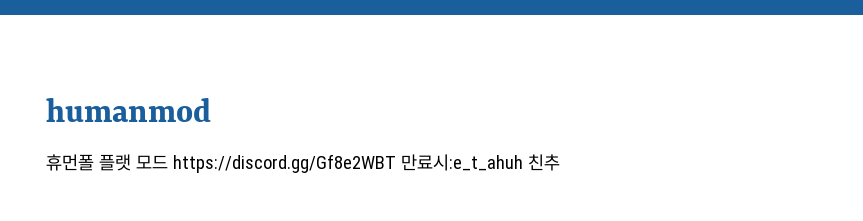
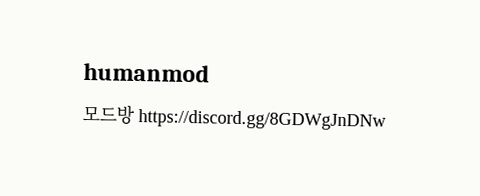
- 휴먼폴 플랫 모드 https://discord.gg/Gf8e2WBT 만료시:e_t_ahuh 친추
+ 모드방 https://discord.gg/8GDWgJnDNw

